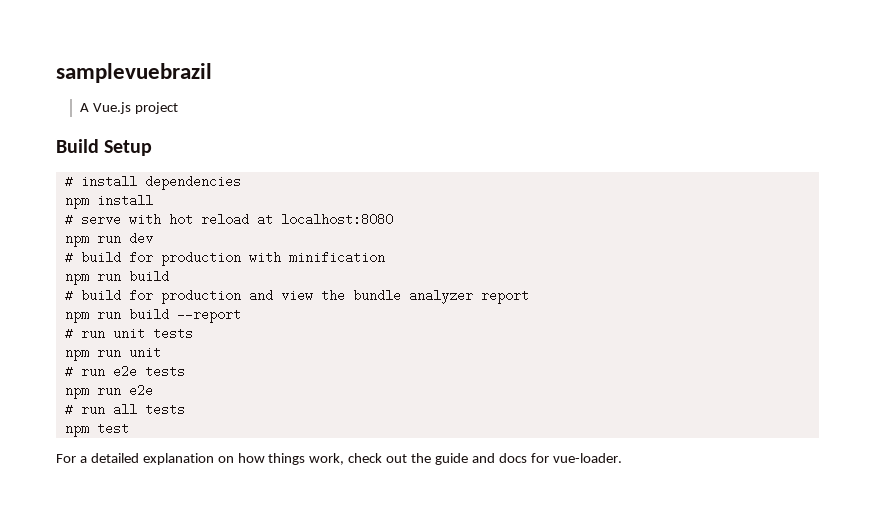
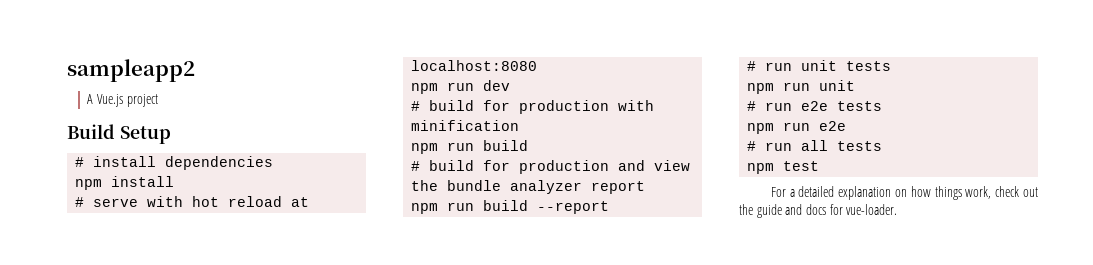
- samplevuebrazil
+ sampleapp2

